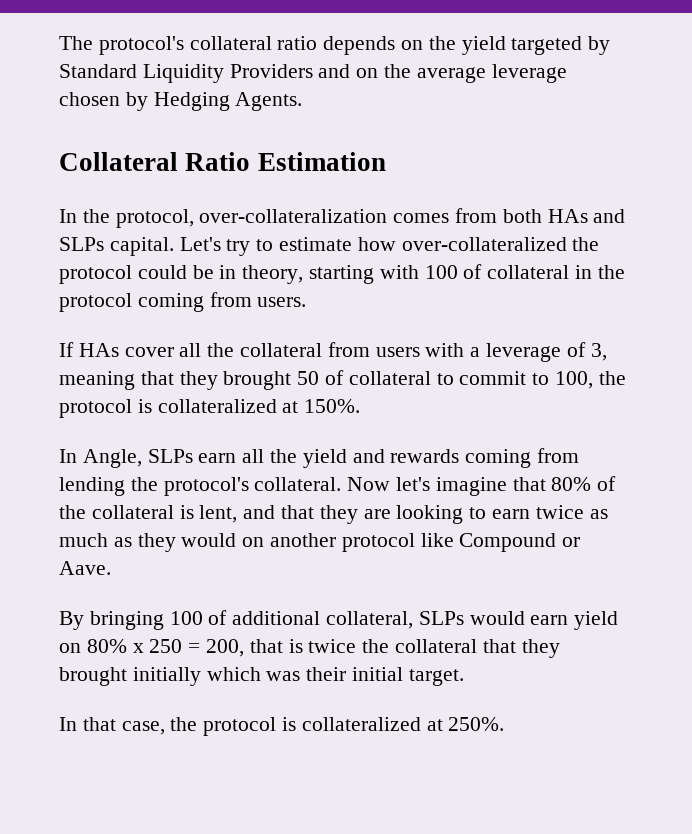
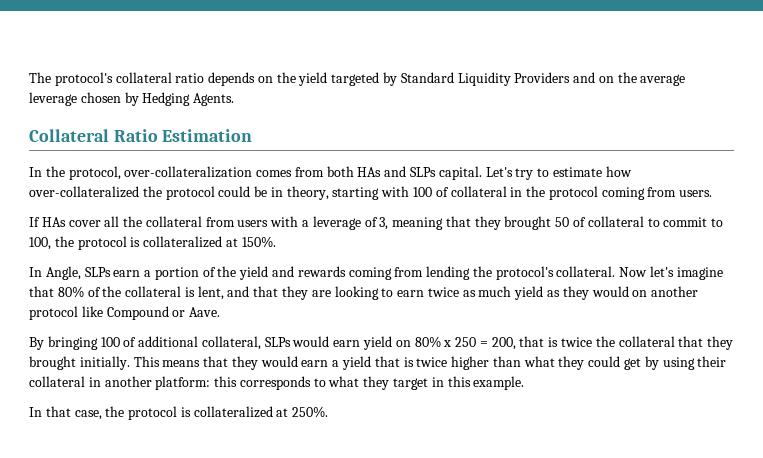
- In Angle, SLPs earn all the yield and rewards coming from lending the protocol's collateral.
+ In Angle, SLPs earn a portion of the yield and rewards coming from lending the protocol's collateral.
- Now let's imagine that 80% of the collateral is lent, and that they are looking to earn twice as much as they would on another protocol like Compound or Aave.
+ Now let's imagine that 80% of the collateral is lent, and that they are looking to earn twice as much yield as they would on another protocol like Compound or Aave.
- By bringing 100 of additional collateral, SLPs would earn yield on 80% x 250 = 200, that is twice the collateral that they brought initially which was their initial target.
+ By bringing 100 of additional collateral, SLPs would earn yield on 80% x 250 = 200, that is twice the collateral that they brought initially. This means that they would earn a yield that is twice higher than what they could get by using their collateral in another platform: this corresponds to what they target in this example.

